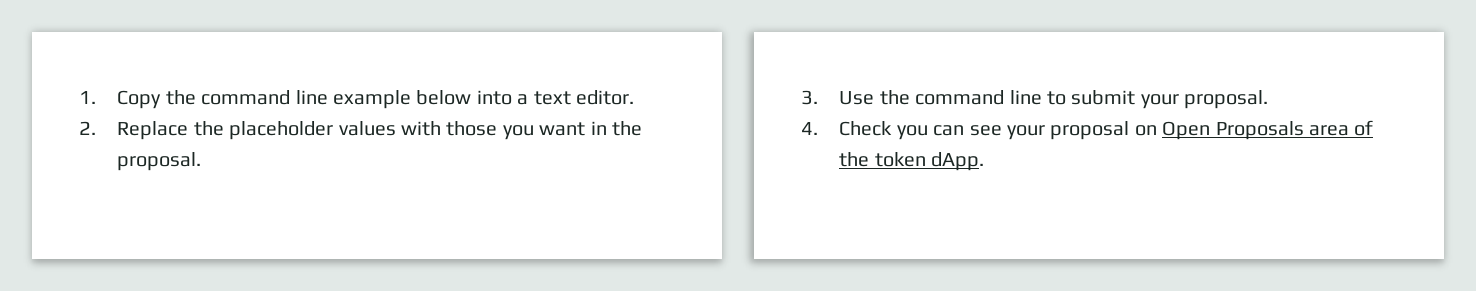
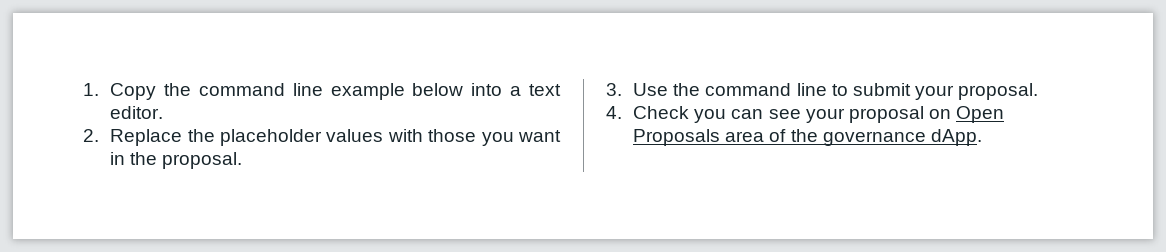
- 4. Check you can see your proposal on Open Proposals area of the token dApp.
+ 4. Check you can see your proposal on Open Proposals area of the governance dApp.

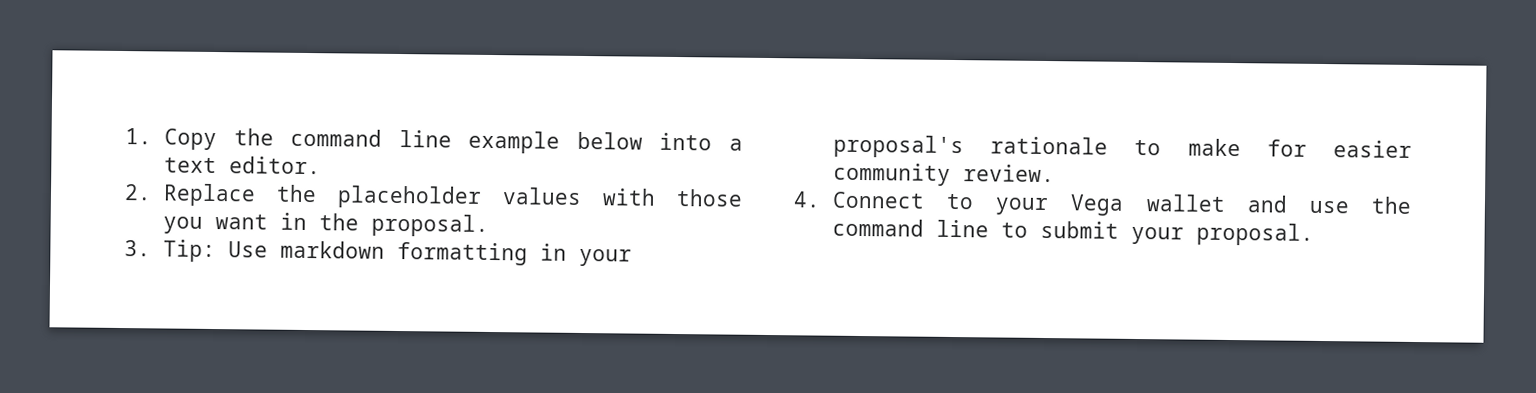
- 3. Use the command line to submit your proposal.
+ 3. Tip: Use markdown formatting in your proposal's rationale to make for easier community review.
+ 4. Connect to your Vega wallet and use the command line to submit your proposal.
- 4. Check you can see your proposal on Open Proposals area of the governance dApp.

